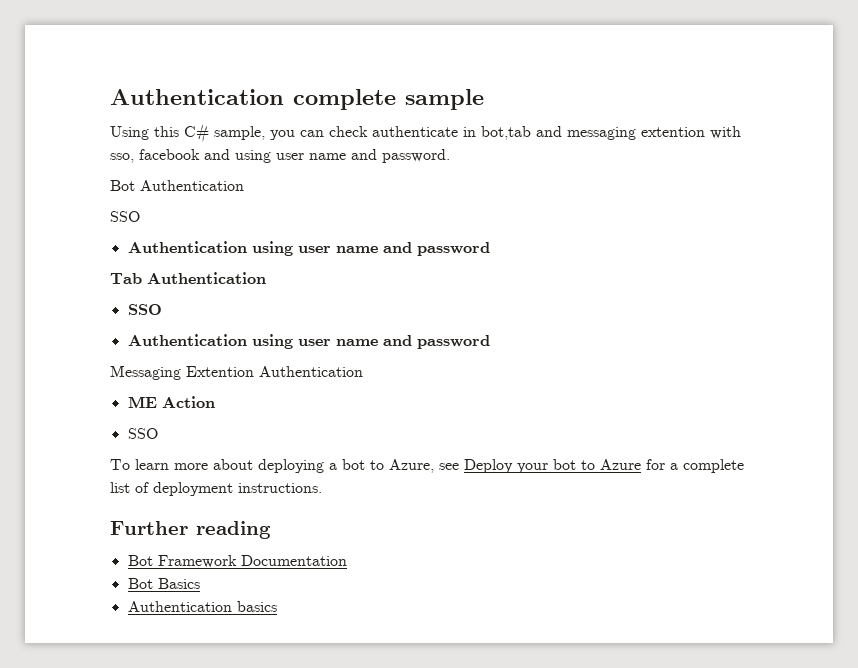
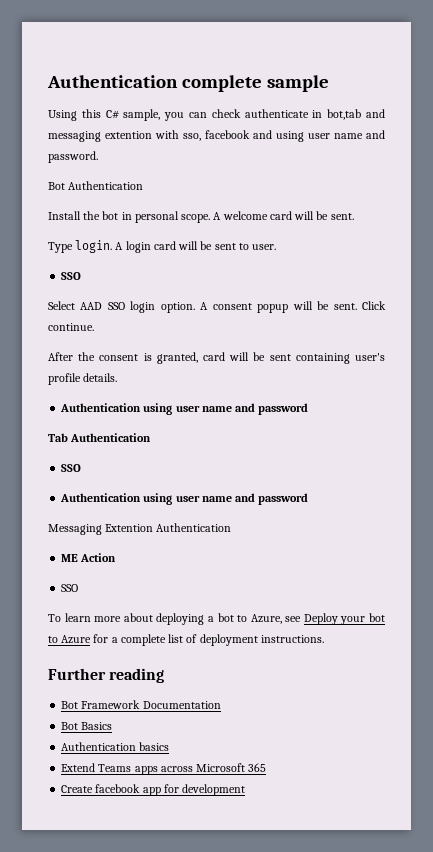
  Bot Authentication
+ Install the bot in personal scope. A welcome card will be sent.
+ Type login. A login card will be sent to user.
  SSO
+ Select AAD SSO login option. A consent popup will be sent. Click continue.
+ After the consent is granted, card will be sent containing user's profile details.
+ Extend Teams apps across Microsoft 365
+ Create facebook app for development

